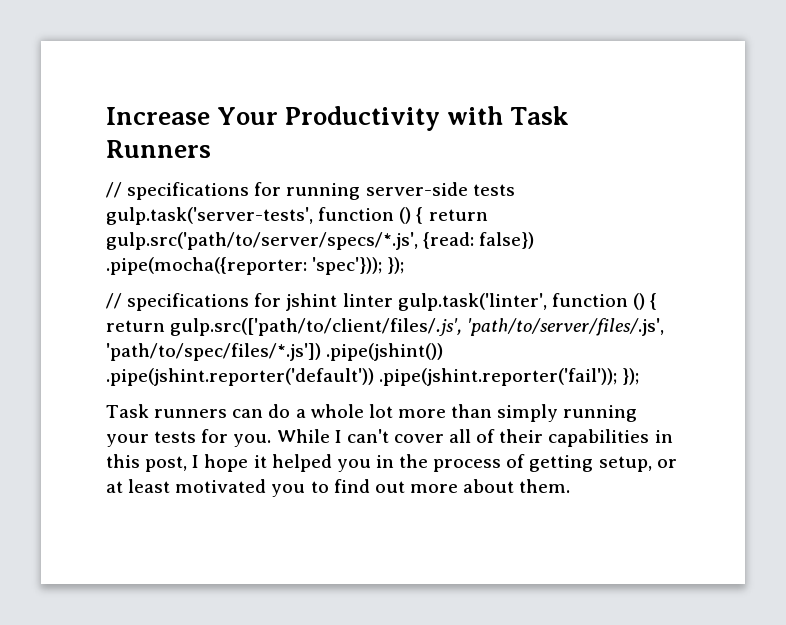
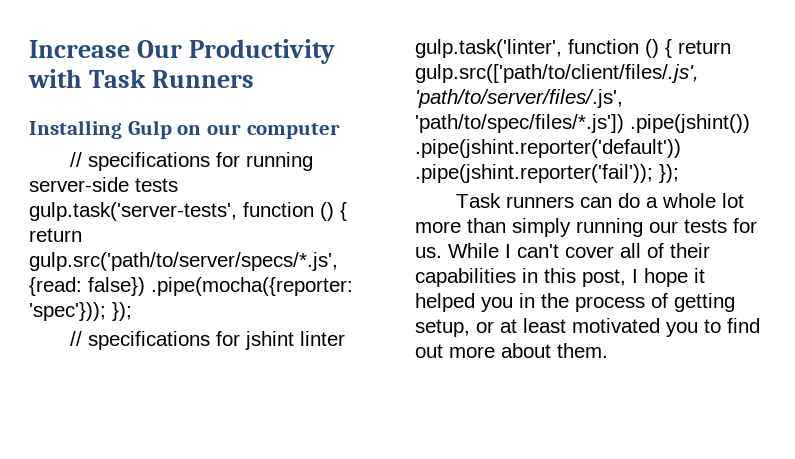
- Increase Your Productivity with Task Runners
+ Increase Our Productivity with Task Runners
+ Installing Gulp on our computer
- Task runners can do a whole lot more than simply running your tests for you.
+ Task runners can do a whole lot more than simply running our tests for us.

